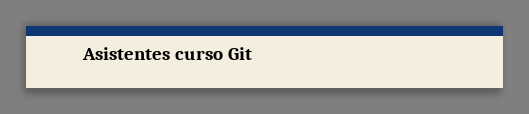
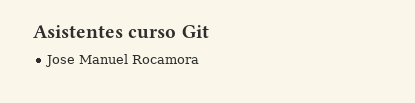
+ Jose Manuel Rocamora

